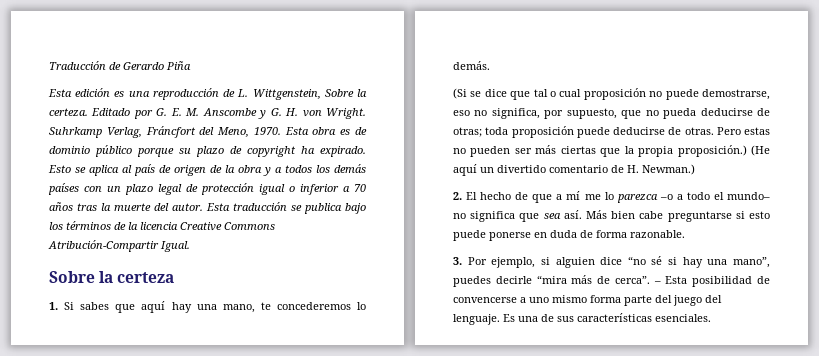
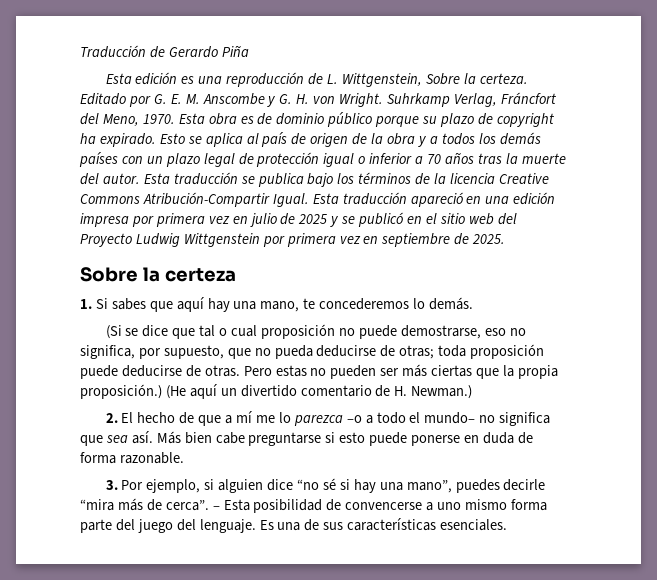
+ Esta traducción apareció en una edición impresa por primera vez en julio de 2025 y se publicó en el sitio web del Proyecto Ludwig Wittgenstein por primera vez en septiembre de 2025.

